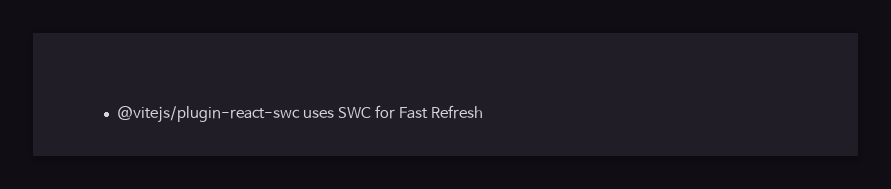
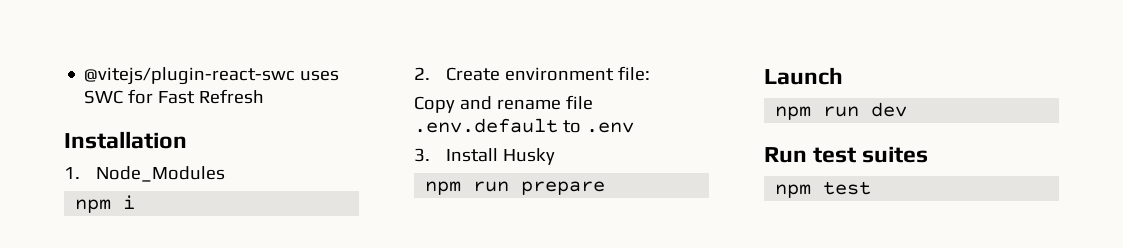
+ Installation
+ 1. Node_Modules
+ npm i
+ 2. Create environment file:
+ Copy and rename file .env.default to .env
+ 3. Install Husky
+ npm run prepare
+ Launch
+ npm run dev
+ Run test suites
+ npm test

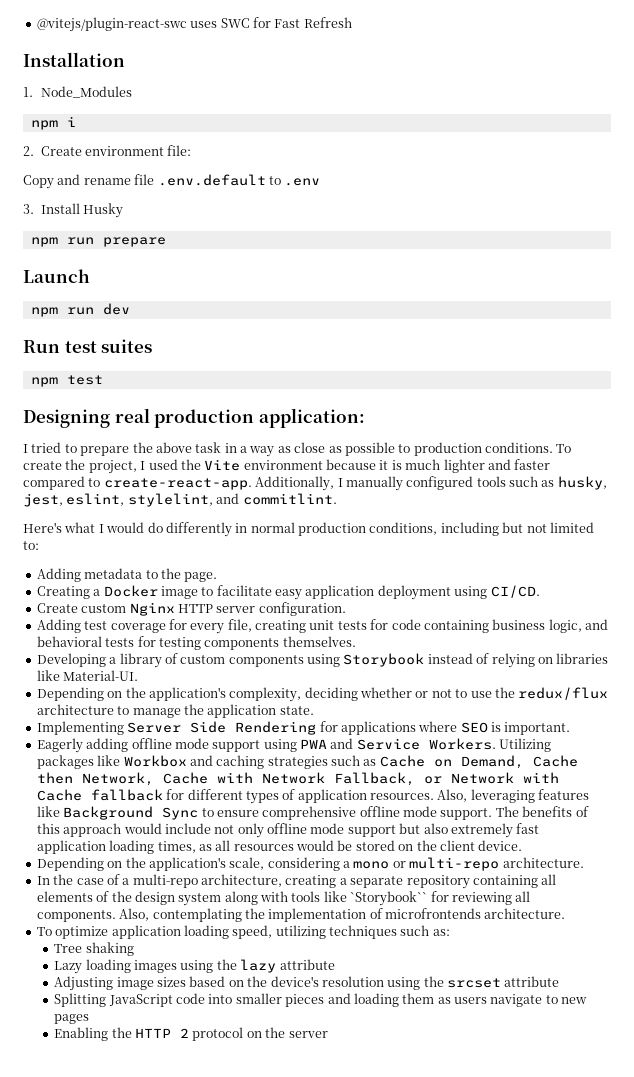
+ Designing real production application:
+ I tried to prepare the above task in a way as close as possible to production conditions. To create the project, I used the Vite environment because it is much lighter and faster compared to create-react-app. Additionally, I manually configured tools such as husky, jest, eslint, stylelint, and commitlint.
+ Here's what I would do differently in normal production conditions, including but not limited to:
+ Adding metadata to the page.
+ Creating a Docker image to facilitate easy application deployment using CI/CD.
+ Create custom Nginx HTTP server configuration.
+ Adding test coverage for every file, creating unit tests for code containing business logic, and behavioral tests for testing components themselves.
+ Developing a library of custom components using Storybook instead of relying on libraries like Material-UI.
+ Depending on the application's complexity, deciding whether or not to use the redux/flux architecture to manage the application state.
+ Implementing Server Side Rendering for applications where SEO is important.
+ Eagerly adding offline mode support using PWA and Service Workers. Utilizing packages like Workbox and caching strategies such as Cache on Demand, Cache then Network, Cache with Network Fallback, or Network with Cache fallback for different types of application resources. Also, leveraging features like Background Sync to ensure comprehensive offline mode support. The benefits of this approach would include not only offline mode support but also extremely fast application loading times, as all resources would be stored on the client device.
+ Depending on the application's scale, considering a mono or multi-repo architecture.
+ In the case of a multi-repo architecture, creating a separate repository containing all elements of the design system along with tools like `Storybook`` for reviewing all components. Also, contemplating the implementation of microfrontends architecture.
+ To optimize application loading speed, utilizing techniques such as:
+ Tree shaking
+ Lazy loading images using the lazy attribute
+ Adjusting image sizes based on the device's resolution using the srcset attribute
+ Splitting JavaScript code into smaller pieces and loading them as users navigate to new pages
+ Enabling the HTTP 2 protocol on the server

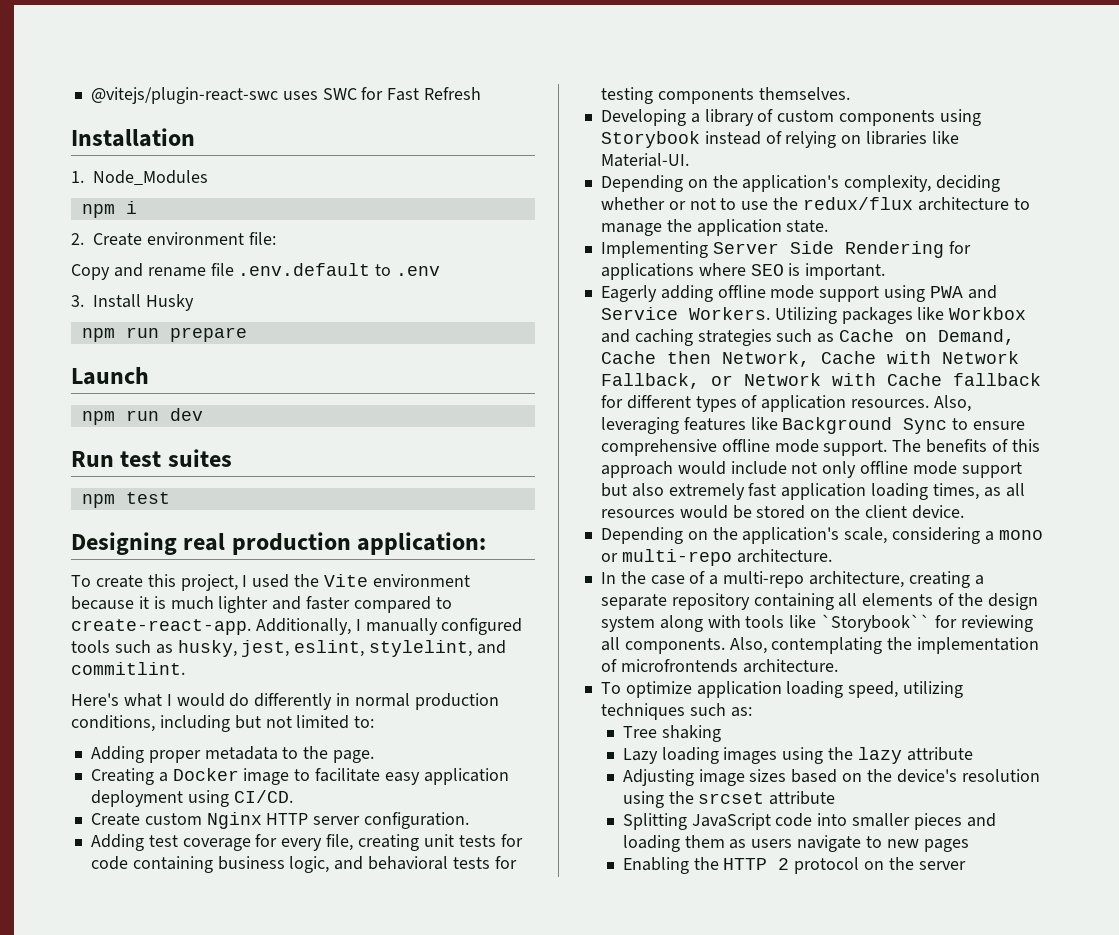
- I tried to prepare the above task in a way as close as possible to production conditions. To create the project, I used the Vite environment because it is much lighter and faster compared to create-react-app.
+ To create this project, I used the Vite environment because it is much lighter and faster compared to create-react-app.
- Adding metadata to the page.
+ Adding proper metadata to the page.

